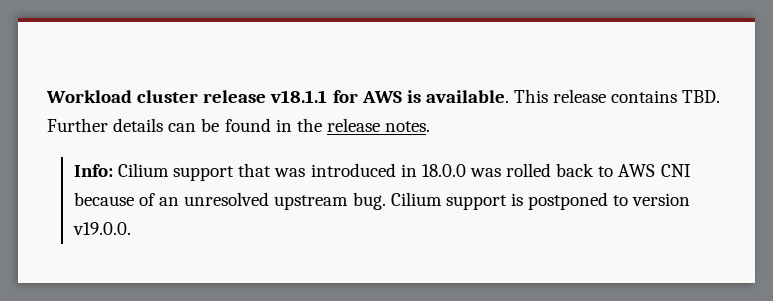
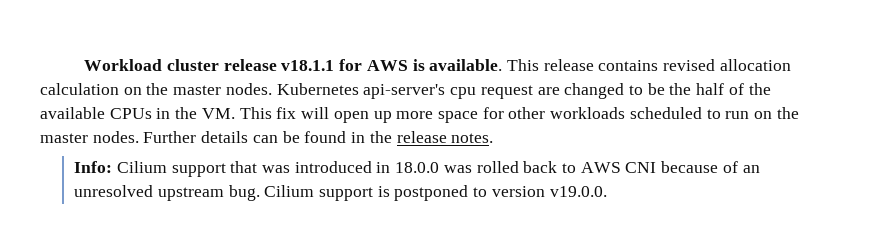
- This release contains TBD. Further details can be found in the release notes.
+ This release contains revised allocation calculation on the master nodes. Kubernetes api-server's cpu request are changed to be the half of the available CPUs in the VM. This fix will open up more space for other workloads scheduled to run on the master nodes. Further details can be found in the release notes.

